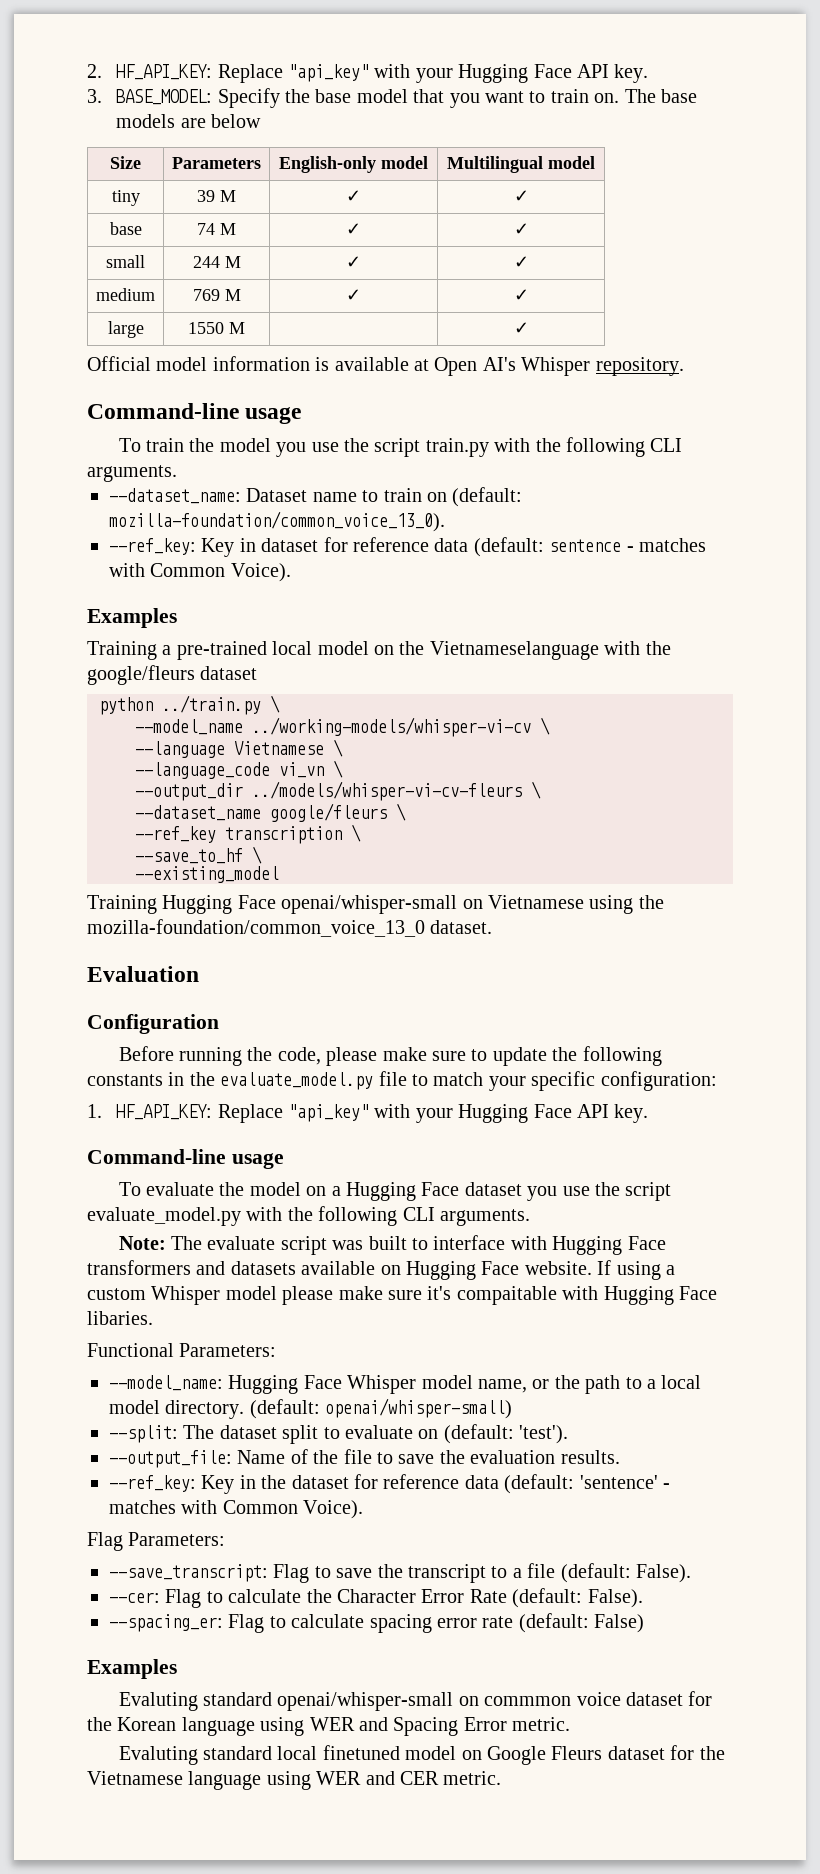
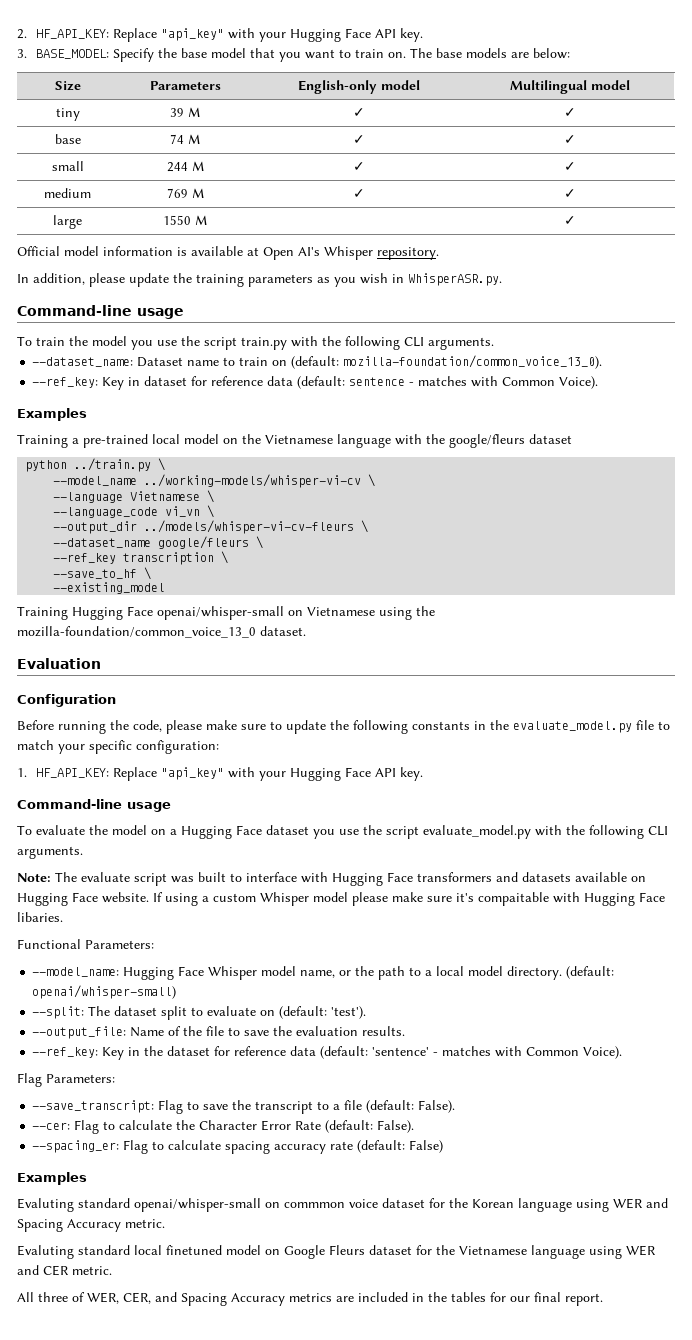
- The base models are below
+ The base models are below:
+ In addition, please update the training parameters as you wish in WhisperASR.py.
- Training a pre-trained local model on the Vietnameselanguage with the google/fleurs dataset
+ Training a pre-trained local model on the Vietnamese language with the google/fleurs dataset
- --spacing_er: Flag to calculate spacing error rate (default: False)
+ --spacing_er: Flag to calculate spacing accuracy rate (default: False)
- Evaluting standard openai/whisper-small on commmon voice dataset for the Korean language using WER and Spacing Error metric.
+ Evaluting standard openai/whisper-small on commmon voice dataset for the Korean language using WER and Spacing Accuracy metric.
+ All three of WER, CER, and Spacing Accuracy metrics are included in the tables for our final report.

